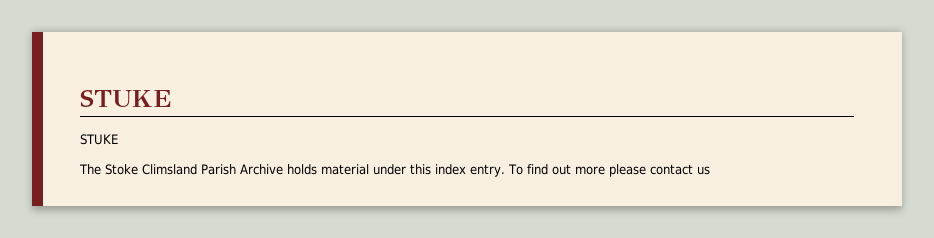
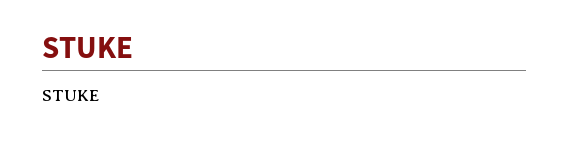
- The Stoke Climsland Parish Archive holds material under this index entry. To find out more please contact us

